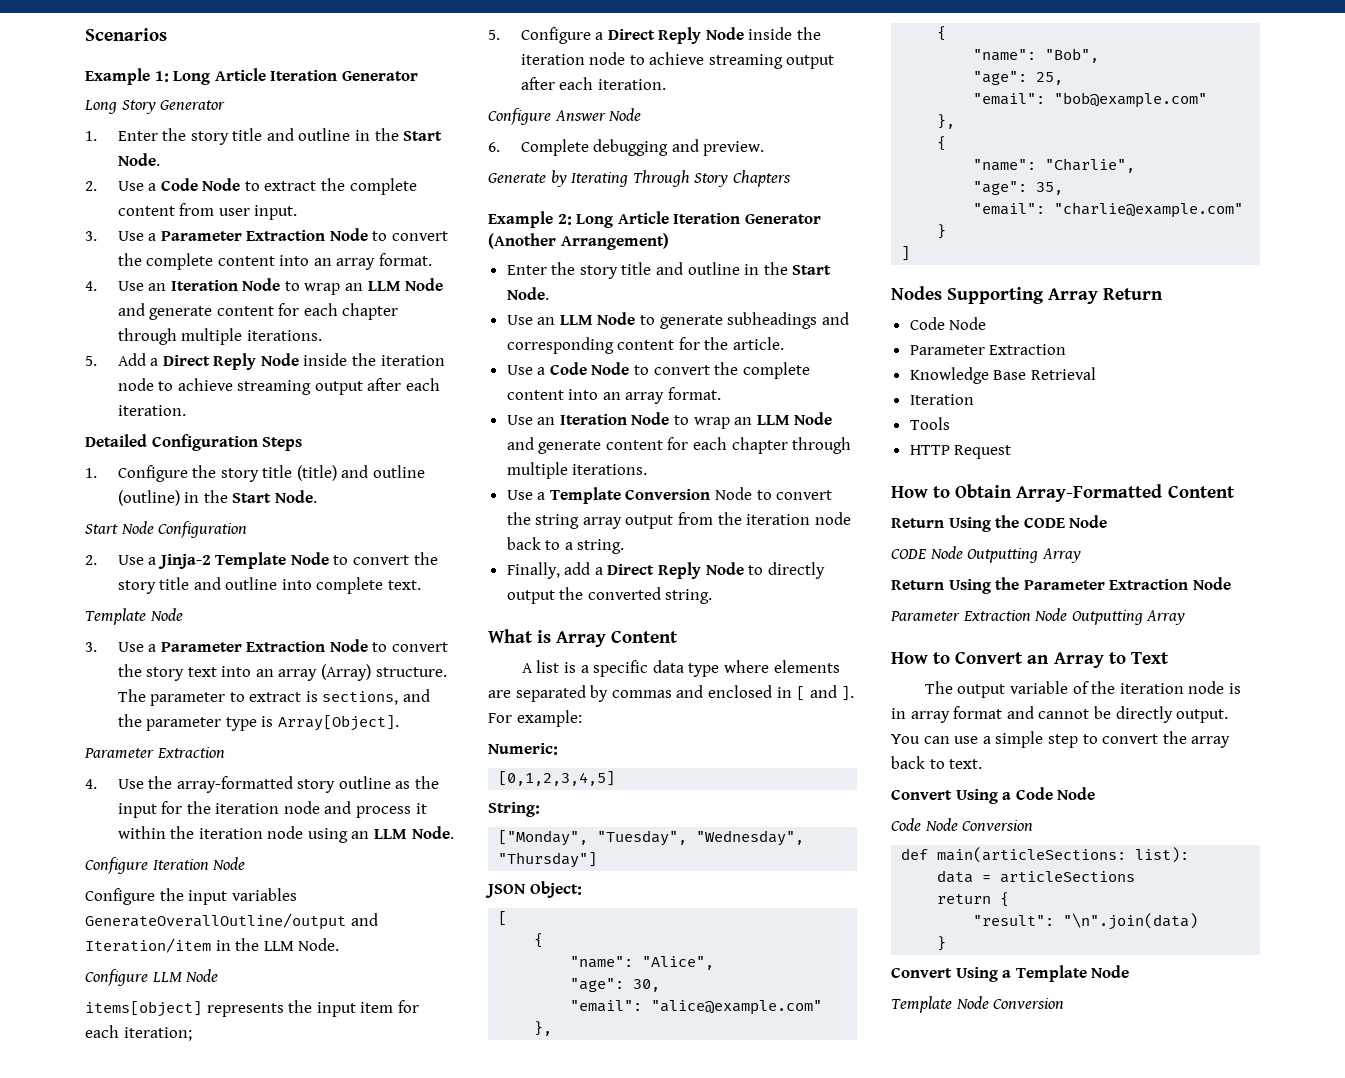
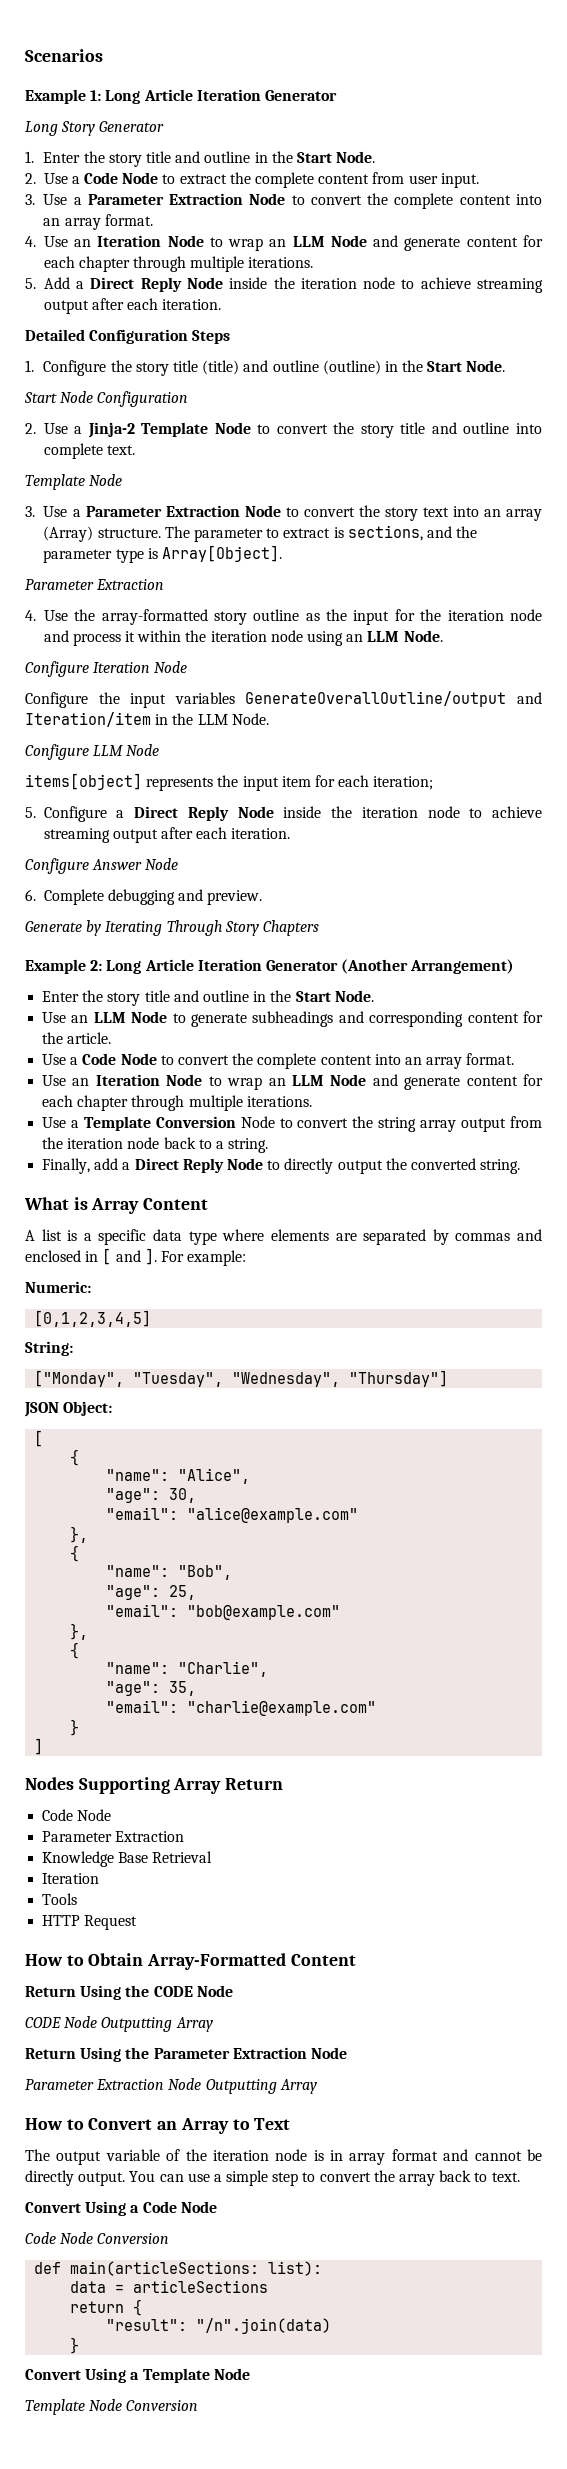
- "result": "\n".join(data)
+ "result": "/n".join(data)

